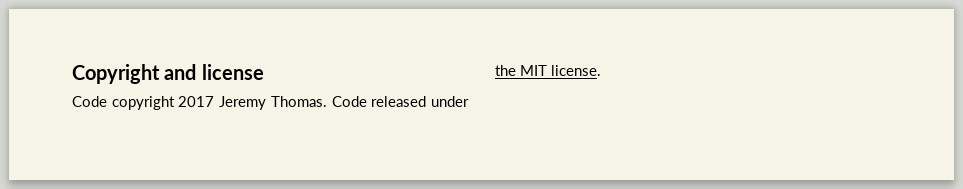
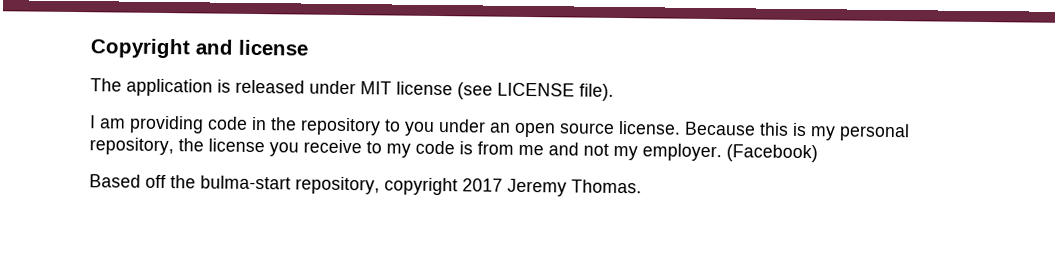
- Code copyright 2017 Jeremy Thomas. Code released under the MIT license.
+ The application is released under MIT license (see LICENSE file).
+ I am providing code in the repository to you under an open source license. Because this is my personal repository, the license you receive to my code is from me and not my employer. (Facebook)
+ Based off the bulma-start repository, copyright 2017 Jeremy Thomas.

